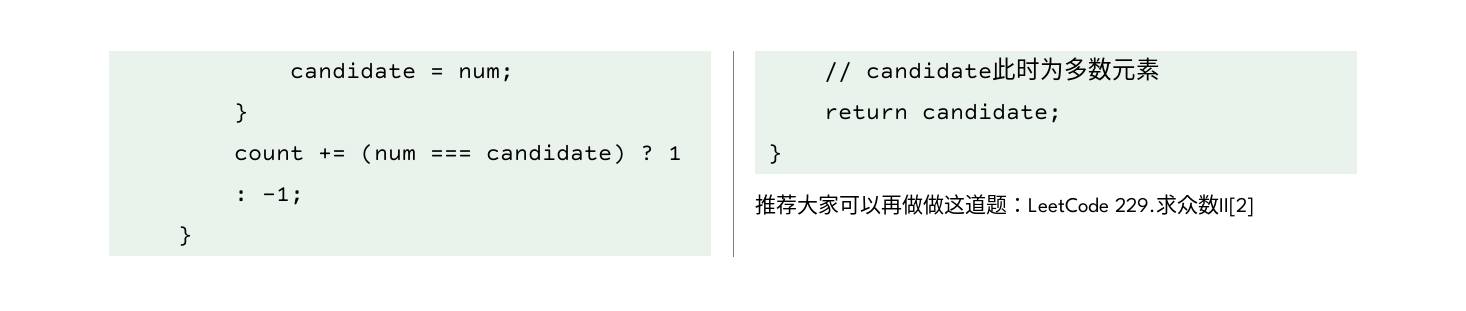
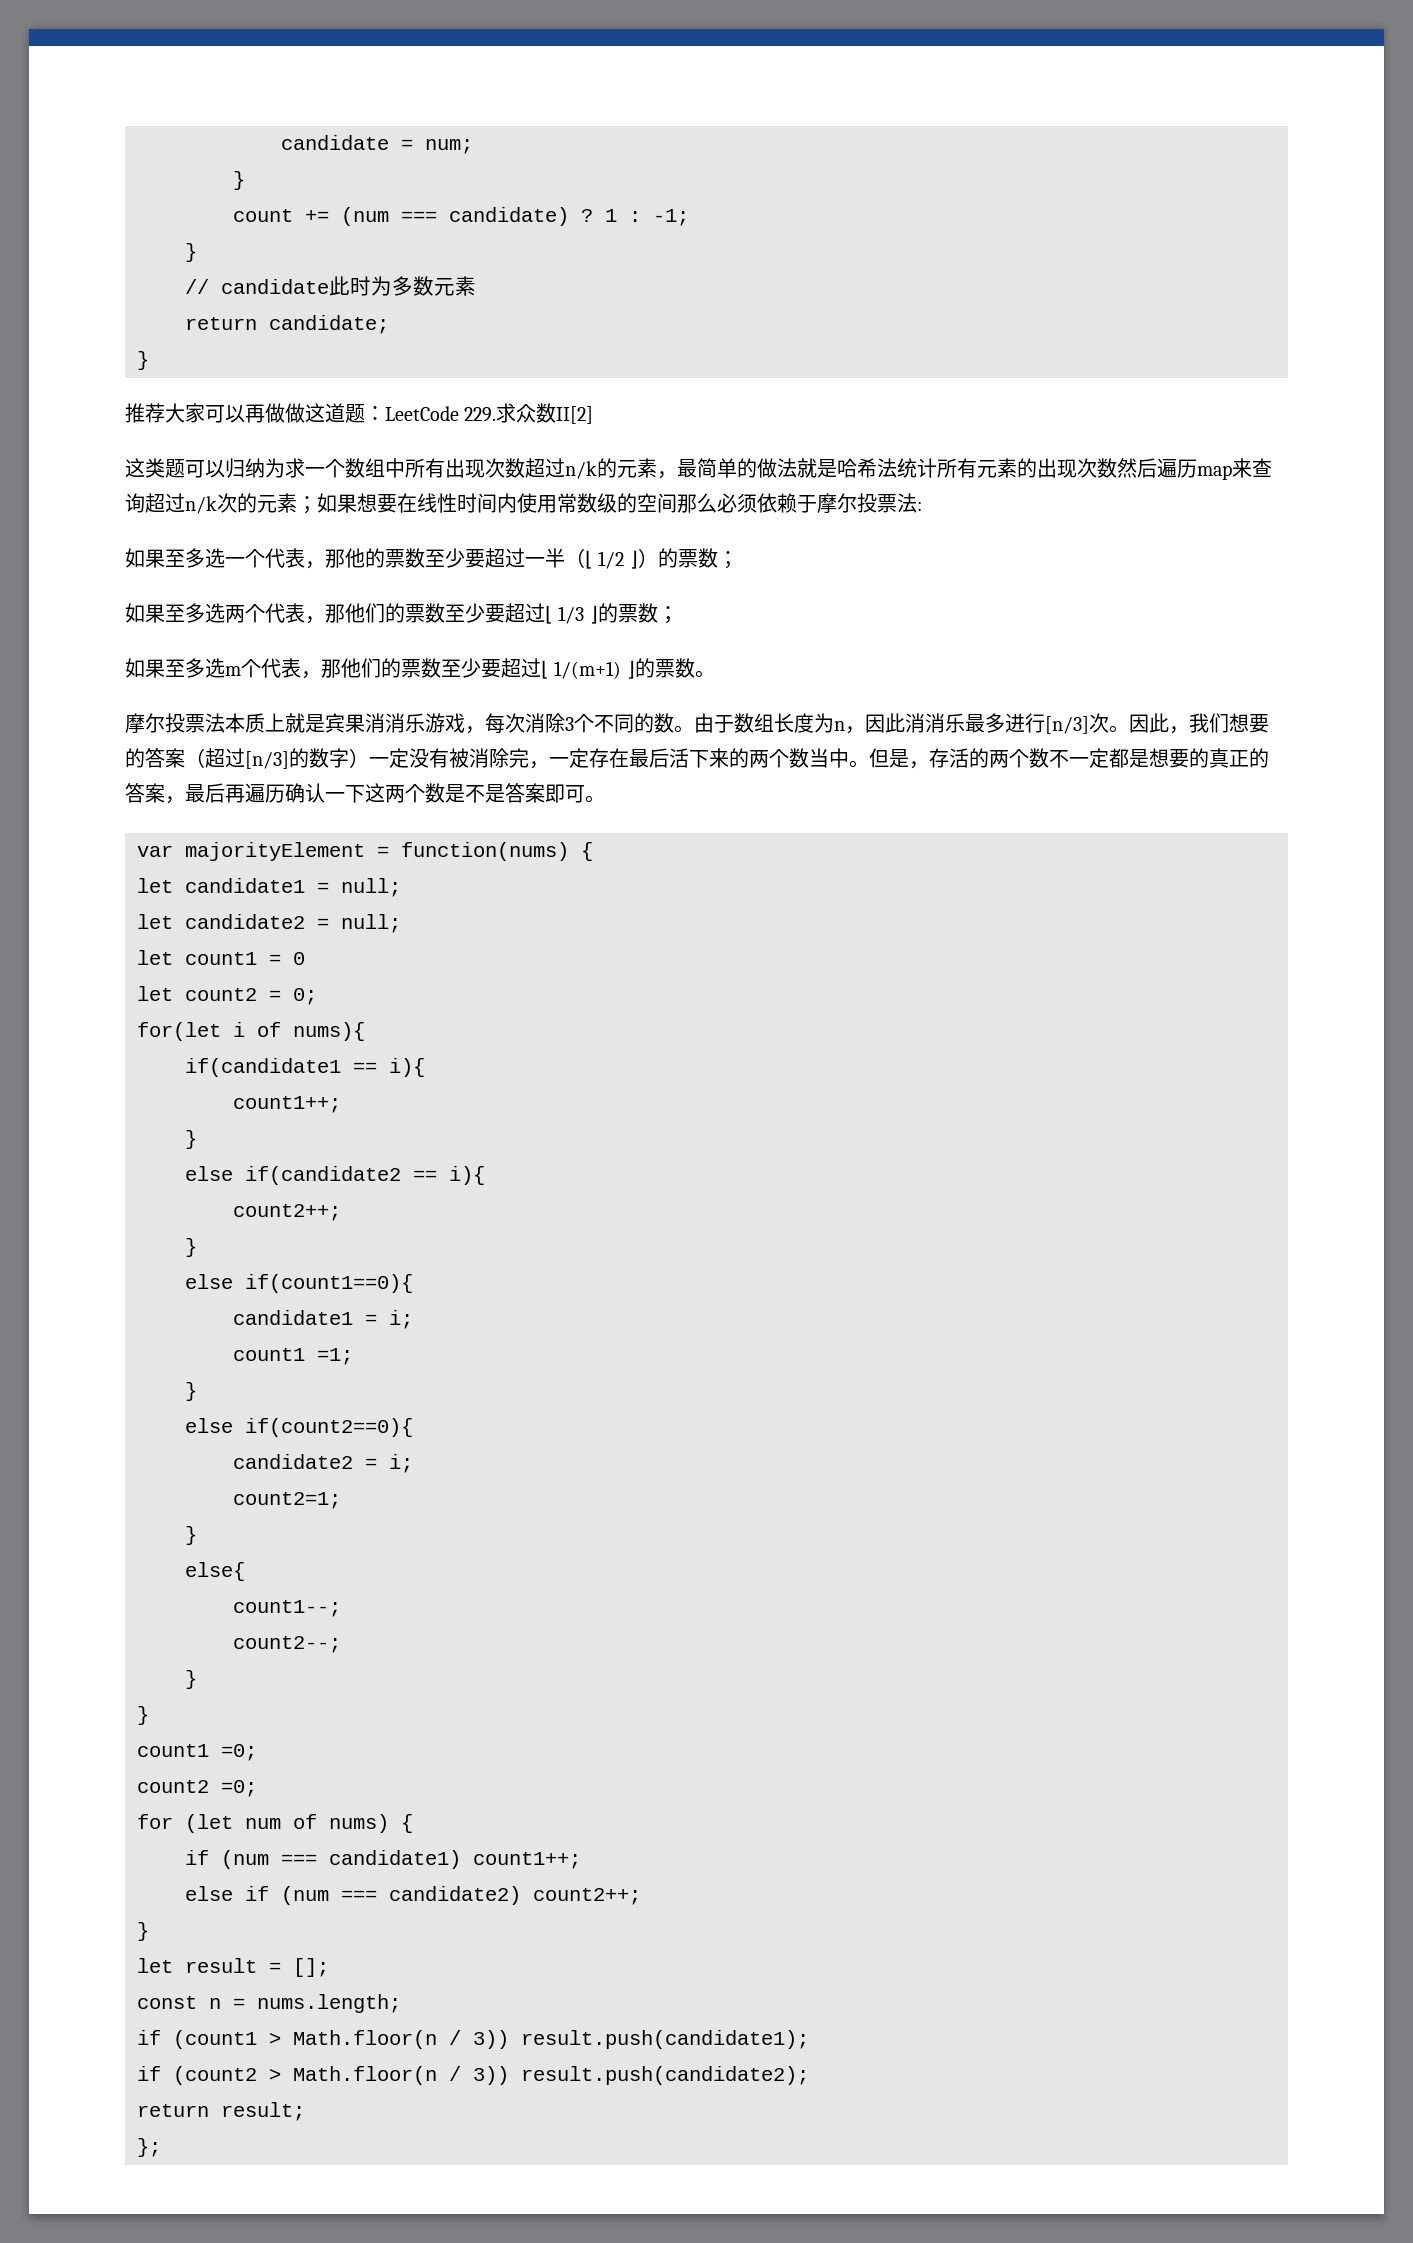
+ 这类题可以归纳为求一个数组中所有出现次数超过n/k的元素，最简单的做法就是哈希法统计所有元素的出现次数然后遍历map来查询超过n/k次的元素；如果想要在线性时间内使用常数级的空间那么必须依赖于摩尔投票法:
+ 如果至多选一个代表，那他的票数至少要超过一半（⌊ 1/2 ⌋）的票数；
+ 如果至多选两个代表，那他们的票数至少要超过⌊ 1/3 ⌋的票数；
+ 如果至多选m个代表，那他们的票数至少要超过⌊ 1/(m+1) ⌋的票数。
+ 摩尔投票法本质上就是宾果消消乐游戏，每次消除3个不同的数。由于数组长度为n，因此消消乐最多进行[n/3]次。因此，我们想要的答案（超过[n/3]的数字）一定没有被消除完，一定存在最后活下来的两个数当中。但是，存活的两个数不一定都是想要的真正的答案，最后再遍历确认一下这两个数是不是答案即可。
+ var majorityElement = function(nums) {
+ let candidate1 = null;
+ let candidate2 = null;
+ let count1 = 0
+ let count2 = 0;
+ for(let i of nums){
+ if(candidate1 == i){
+ count1++;
+ }
+ else if(candidate2 == i){
+ count2++;
+ }
+ else if(count1==0){
+ candidate1 = i;
+ count1 =1;
+ }
+ else if(count2==0){
+ candidate2 = i;
+ count2=1;
+ }
+ else{
+ count1--;
+ count2--;
+ }
+ }
+ count1 =0;
+ count2 =0;
+ for (let num of nums) {
+ if (num === candidate1) count1++;
+ else if (num === candidate2) count2++;
+ }
+ let result = [];
+ const n = nums.length;
+ if (count1 > Math.floor(n / 3)) result.push(candidate1);
+ if (count2 > Math.floor(n / 3)) result.push(candidate2);
+ return result;
+ };

